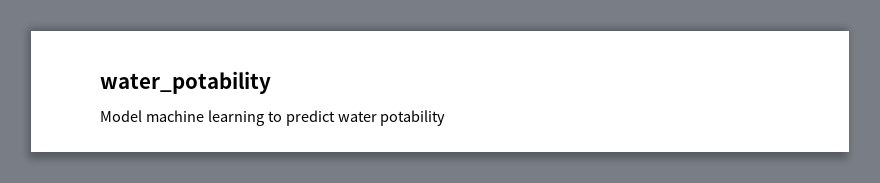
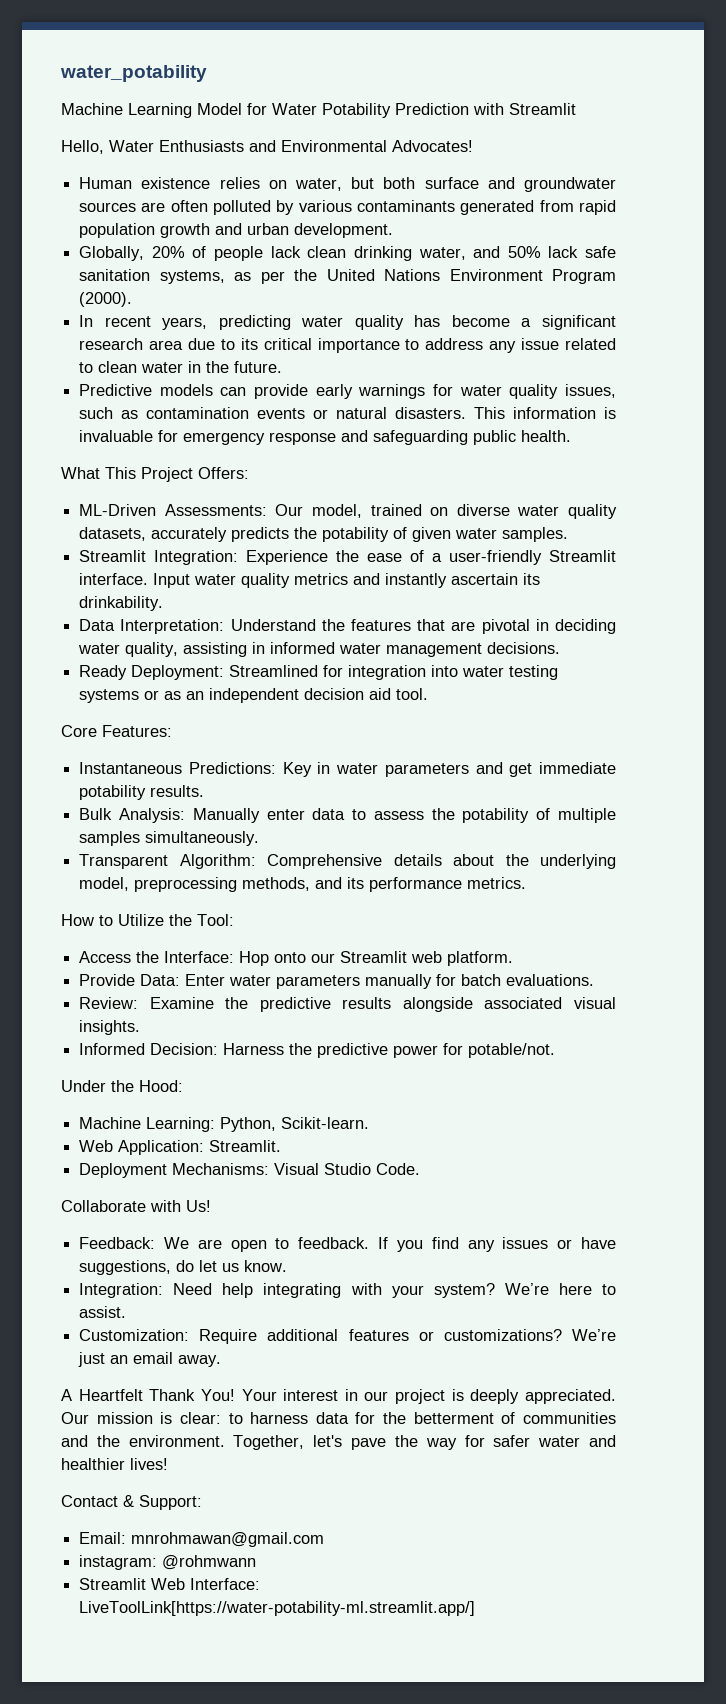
- Model machine learning to predict water potability
+ Machine Learning Model for Water Potability Prediction with Streamlit
+ Hello, Water Enthusiasts and Environmental Advocates!
+ Human existence relies on water, but both surface and groundwater sources are often polluted by various contaminants generated from rapid population growth and urban development.
+ Globally, 20% of people lack clean drinking water, and 50% lack safe sanitation systems, as per the United Nations Environment Program (2000).
+ In recent years, predicting water quality has become a significant research area due to its critical importance to address any issue related to clean water in the future.
+ Predictive models can provide early warnings for water quality issues, such as contamination events or natural disasters. This information is invaluable for emergency response and safeguarding public health.
+ What This Project Offers:
+ ML-Driven Assessments: Our model, trained on diverse water quality datasets, accurately predicts the potability of given water samples.
+ Streamlit Integration: Experience the ease of a user-friendly Streamlit interface. Input water quality metrics and instantly ascertain its drinkability.
+ Data Interpretation: Understand the features that are pivotal in deciding water quality, assisting in informed water management decisions.
+ Ready Deployment: Streamlined for integration into water testing systems or as an independent decision aid tool.
+ Core Features:
+ Instantaneous Predictions: Key in water parameters and get immediate potability results.
+ Bulk Analysis: Manually enter data to assess the potability of multiple samples simultaneously.
+ Transparent Algorithm: Comprehensive details about the underlying model, preprocessing methods, and its performance metrics.
+ How to Utilize the Tool:
+ Access the Interface: Hop onto our Streamlit web platform.
+ Provide Data: Enter water parameters manually for batch evaluations.
+ Review: Examine the predictive results alongside associated visual insights.
+ Informed Decision: Harness the predictive power for potable/not.
+ Under the Hood:
+ Machine Learning: Python, Scikit-learn.
+ Web Application: Streamlit.
+ Deployment Mechanisms: Visual Studio Code.
+ Collaborate with Us!
+ Feedback: We are open to feedback. If you find any issues or have suggestions, do let us know.
+ Integration: Need help integrating with your system? We’re here to assist.
+ Customization: Require additional features or customizations? We’re just an email away.
+ A Heartfelt Thank You! Your interest in our project is deeply appreciated. Our mission is clear: to harness data for the betterment of communities and the environment. Together, let's pave the way for safer water and healthier lives!
+ Contact & Support:
+ Email: mnrohmawan@gmail.com
+ instagram: @rohmwann
+ Streamlit Web Interface: LiveToolLink[https://water-potability-ml.streamlit.app/]

